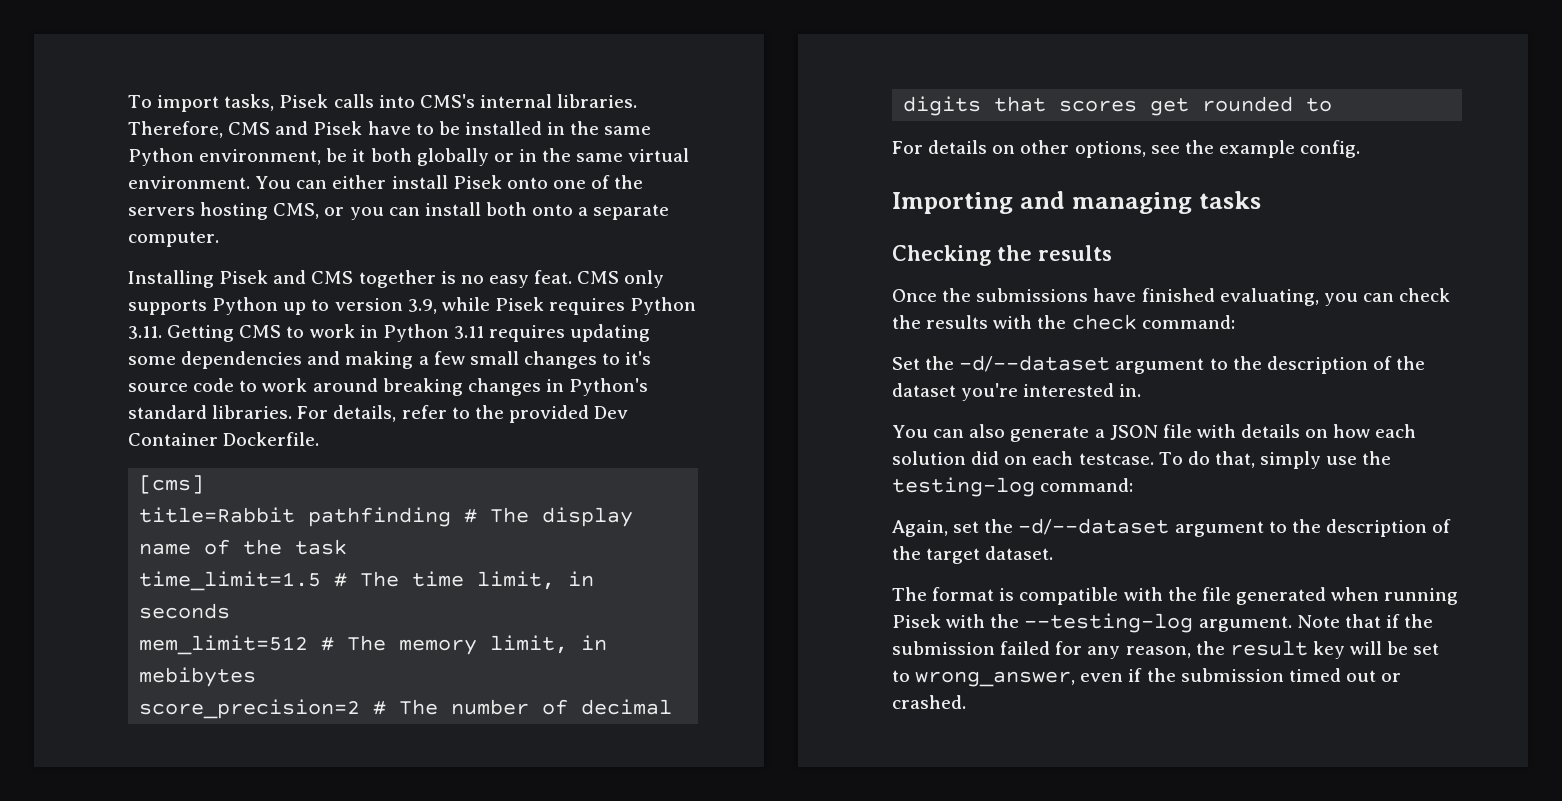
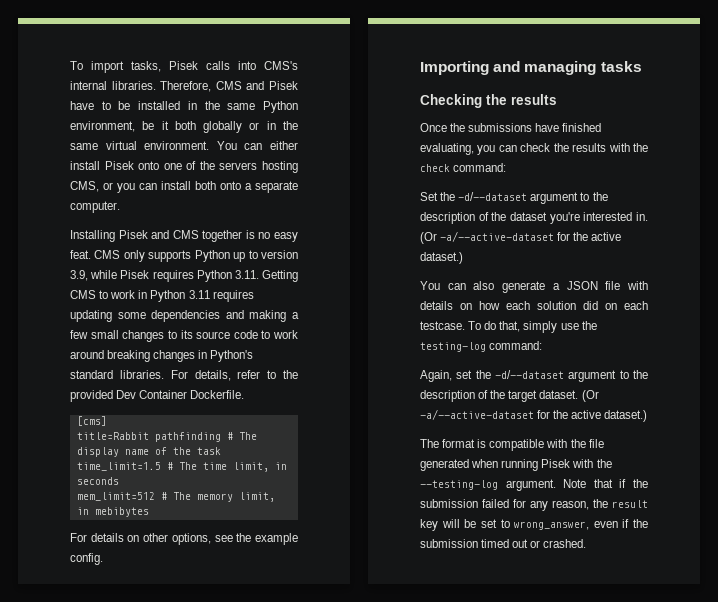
- CMS only supports Python up to version 3.9, while Pisek requires Python 3.11. Getting CMS to work in Python 3.11 requires updating some dependencies and making a few small changes to it's source code to work around breaking changes in Python's standard libraries.
+ CMS only supports Python up to version 3.9, while Pisek requires Python 3.11. Getting CMS to work in Python 3.11 requires updating some dependencies and making a few small changes to its source code to work around breaking changes in Python's standard libraries.
- score_precision=2 # The number of decimal digits that scores get rounded to
- Set the -d/--dataset argument to the description of the dataset you're interested in.
+ Set the -d/--dataset argument to the description of the dataset you're interested in. (Or -a/--active-dataset for the active dataset.)
- Again, set the -d/--dataset argument to the description of the target dataset.
+ Again, set the -d/--dataset argument to the description of the target dataset. (Or -a/--active-dataset for the active dataset.)

